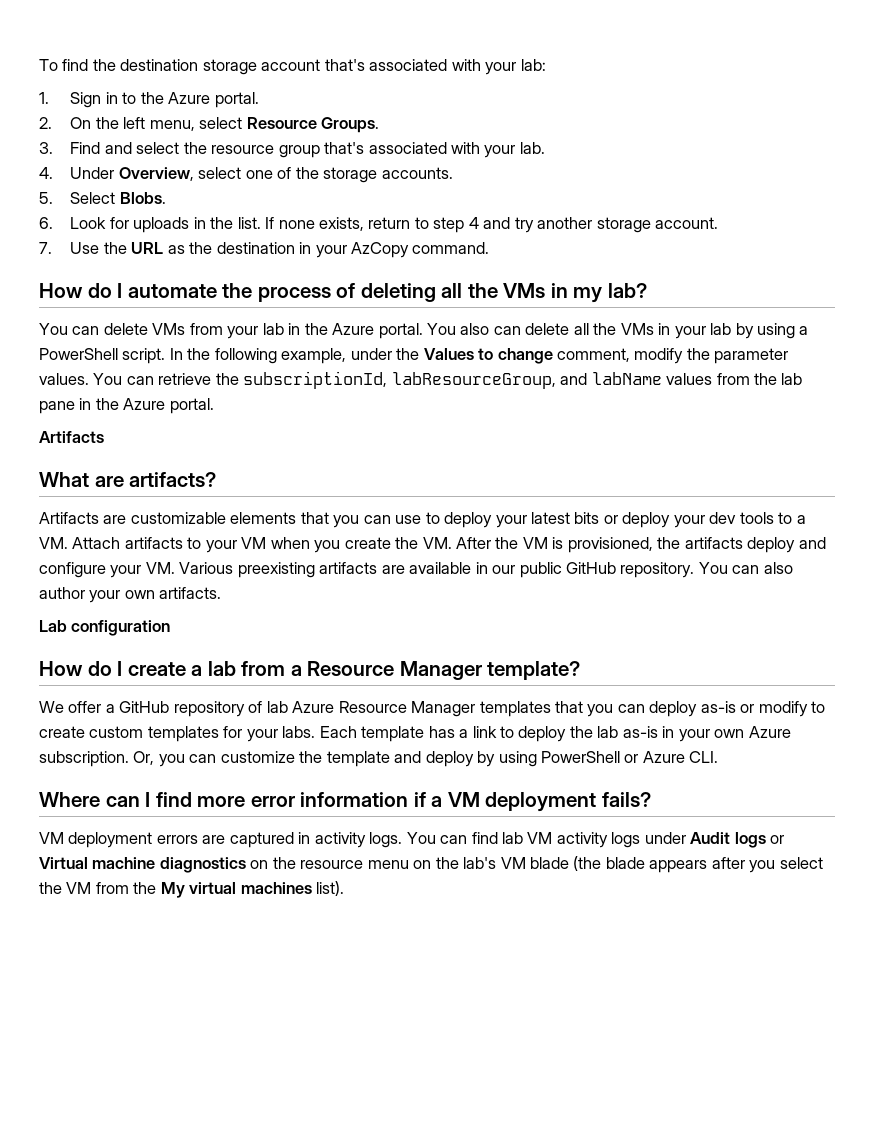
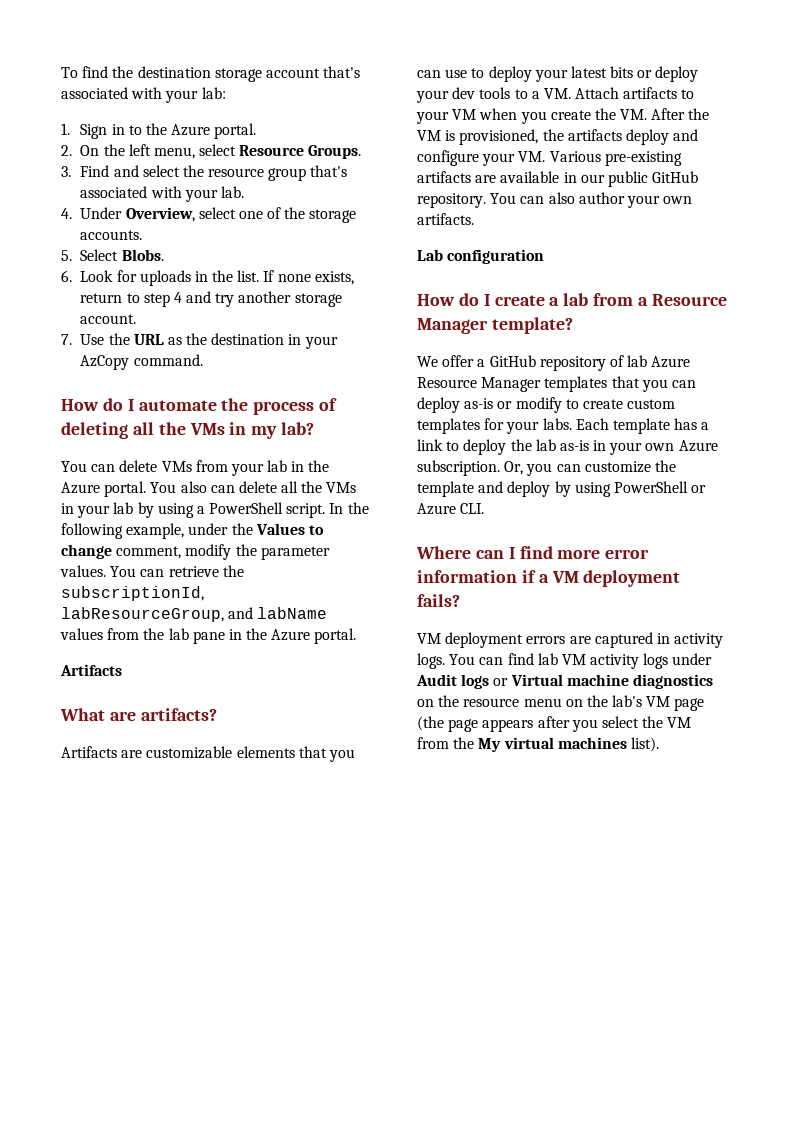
- Artifacts are customizable elements that you can use to deploy your latest bits or deploy your dev tools to a VM. Attach artifacts to your VM when you create the VM. After the VM is provisioned, the artifacts deploy and configure your VM. Various preexisting artifacts are available in our public GitHub repository.
+ Artifacts are customizable elements that you can use to deploy your latest bits or deploy your dev tools to a VM. Attach artifacts to your VM when you create the VM. After the VM is provisioned, the artifacts deploy and configure your VM. Various pre-existing artifacts are available in our public GitHub repository.
- You can find lab VM activity logs under Audit logs or Virtual machine diagnostics on the resource menu on the lab's VM blade (the blade appears after you select the VM from the My virtual machines list).
+ You can find lab VM activity logs under Audit logs or Virtual machine diagnostics on the resource menu on the lab's VM page (the page appears after you select the VM from the My virtual machines list).

